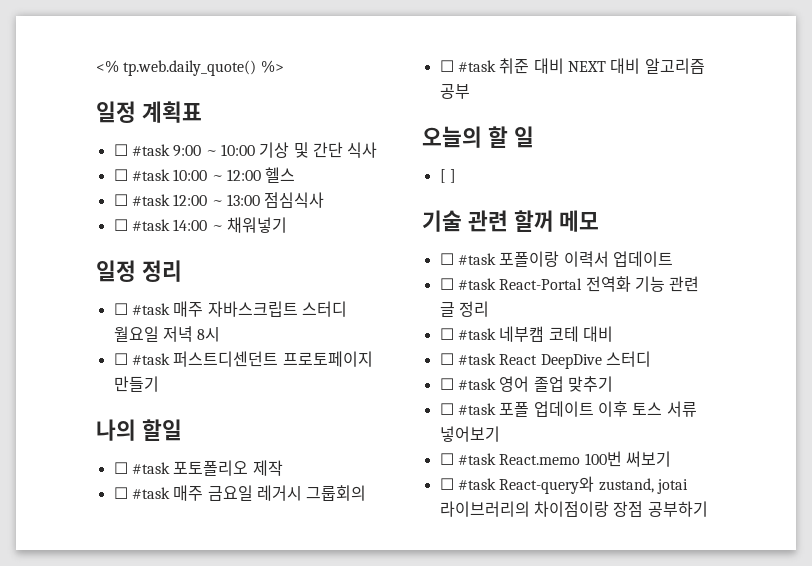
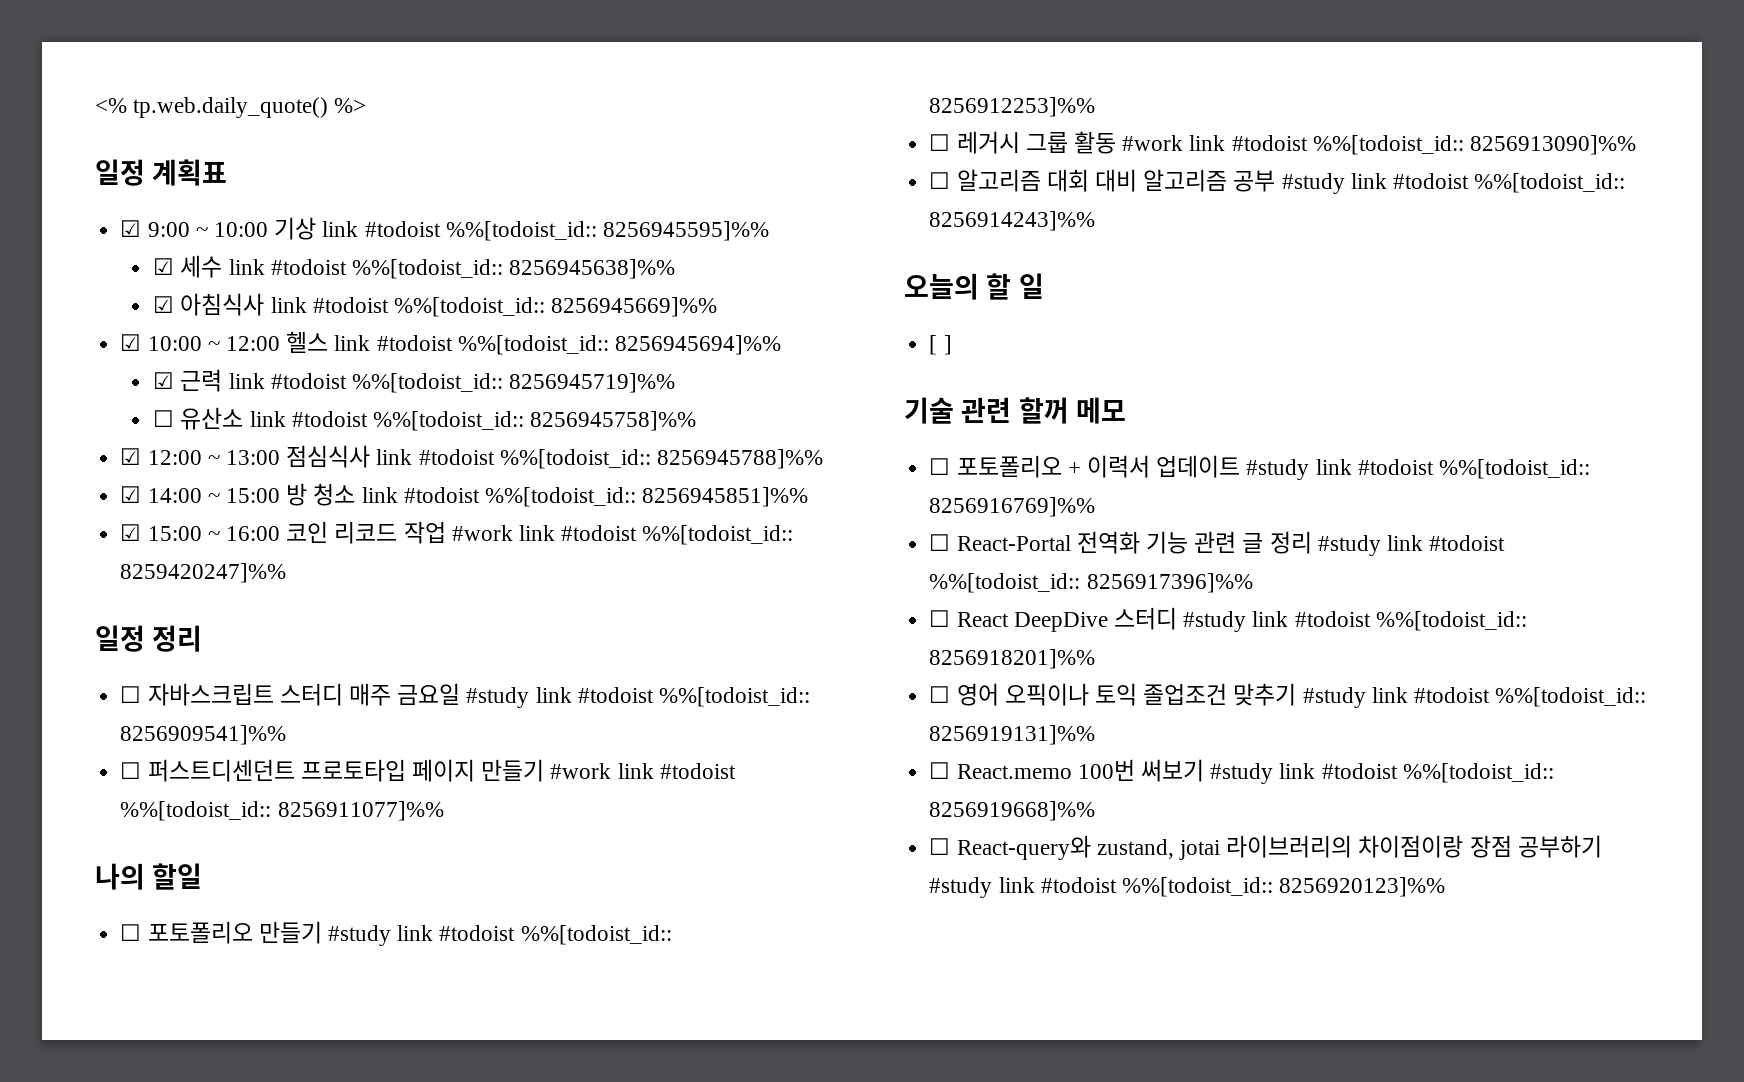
- ☐ #task 9:00 ~ 10:00 기상 및 간단 식사
- ☐ #task 10:00 ~ 12:00 헬스
- ☐ #task 12:00 ~ 13:00 점심식사
- ☐ #task 14:00 ~ 채워넣기
+ ☑ 9:00 ~ 10:00 기상 link #todoist %%[todoist_id:: 8256945595]%%
+ ☑ 세수 link #todoist %%[todoist_id:: 8256945638]%%
+ ☑ 아침식사 link #todoist %%[todoist_id:: 8256945669]%%
+ ☑ 10:00 ~ 12:00 헬스 link #todoist %%[todoist_id:: 8256945694]%%
+ ☑ 근력 link #todoist %%[todoist_id:: 8256945719]%%
+ ☐ 유산소 link #todoist %%[todoist_id:: 8256945758]%%
+ ☑ 12:00 ~ 13:00 점심식사 link #todoist %%[todoist_id:: 8256945788]%%
+ ☑ 14:00 ~ 15:00 방 청소 link #todoist %%[todoist_id:: 8256945851]%%
+ ☑ 15:00 ~ 16:00 코인 리코드 작업 #work link #todoist %%[todoist_id:: 8259420247]%%
  일정 정리
- ☐ #task 매주 자바스크립트 스터디 월요일 저녁 8시
- ☐ #task 퍼스트디센던트 프로토페이지 만들기
+ ☐ 자바스크립트 스터디 매주 금요일 #study link #todoist %%[todoist_id:: 8256909541]%%
+ ☐ 퍼스트디센던트 프로토타입 페이지 만들기 #work link #todoist %%[todoist_id:: 8256911077]%%
  나의 할일
- ☐ #task 포토폴리오 제작
- ☐ #task 매주 금요일 레거시 그룹회의
- ☐ #task 취준 대비 NEXT 대비 알고리즘 공부
+ ☐ 포토폴리오 만들기 #study link #todoist %%[todoist_id:: 8256912253]%%
+ ☐ 레거시 그룹 활동 #work link #todoist %%[todoist_id:: 8256913090]%%
+ ☐ 알고리즘 대회 대비 알고리즘 공부 #study link #todoist %%[todoist_id:: 8256914243]%%
- ☐ #task 포폴이랑 이력서 업데이트
- ☐ #task React-Portal 전역화 기능 관련 글 정리
- ☐ #task 네부캠 코테 대비
- ☐ #task React DeepDive 스터디
- ☐ #task 영어 졸업 맞추기
- ☐ #task 포폴 업데이트 이후 토스 서류 넣어보기
- ☐ #task React.memo 100번 써보기
- ☐ #task React-query와 zustand, jotai 라이브러리의 차이점이랑 장점 공부하기
+ ☐ 포토폴리오 + 이력서 업데이트 #study link #todoist %%[todoist_id:: 8256916769]%%
+ ☐ React-Portal 전역화 기능 관련 글 정리 #study link #todoist %%[todoist_id:: 8256917396]%%
+ ☐ React DeepDive 스터디 #study link #todoist %%[todoist_id:: 8256918201]%%
+ ☐ 영어 오픽이나 토익 졸업조건 맞추기 #study link #todoist %%[todoist_id:: 8256919131]%%
+ ☐ React.memo 100번 써보기 #study link #todoist %%[todoist_id:: 8256919668]%%
+ ☐ React-query와 zustand, jotai 라이브러리의 차이점이랑 장점 공부하기 #study link #todoist %%[todoist_id:: 8256920123]%%

